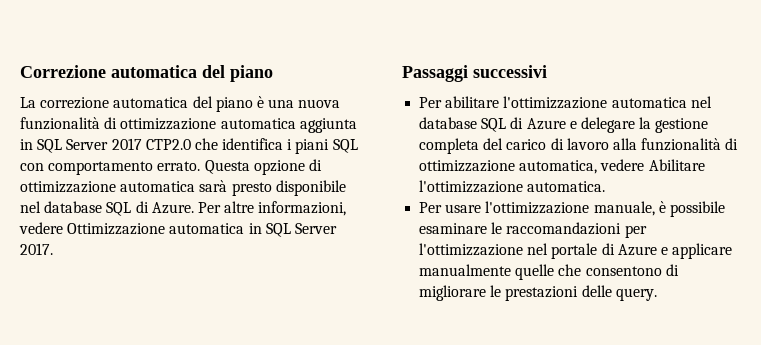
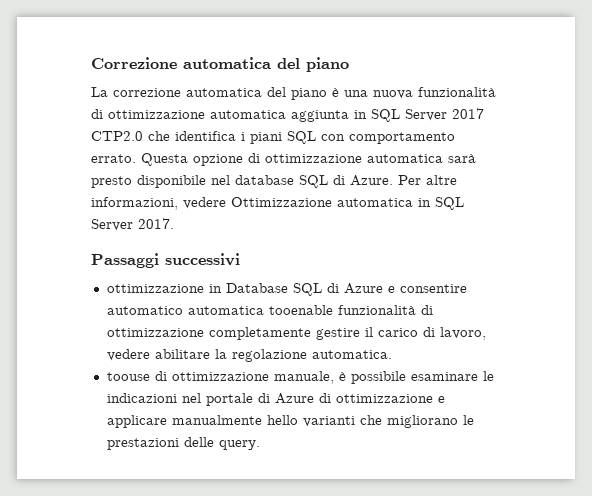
- Per abilitare l'ottimizzazione automatica nel database SQL di Azure e delegare la gestione completa del carico di lavoro alla funzionalità di ottimizzazione automatica, vedere Abilitare l'ottimizzazione automatica.
- Per usare l'ottimizzazione manuale, è possibile esaminare le raccomandazioni per l'ottimizzazione nel portale di Azure e applicare manualmente quelle che consentono di migliorare le prestazioni delle query.
+ ottimizzazione in Database SQL di Azure e consentire automatico automatica tooenable funzionalità di ottimizzazione completamente gestire il carico di lavoro, vedere abilitare la regolazione automatica.
+ toouse di ottimizzazione manuale, è possibile esaminare le indicazioni nel portale di Azure di ottimizzazione e applicare manualmente hello varianti che migliorano le prestazioni delle query.

